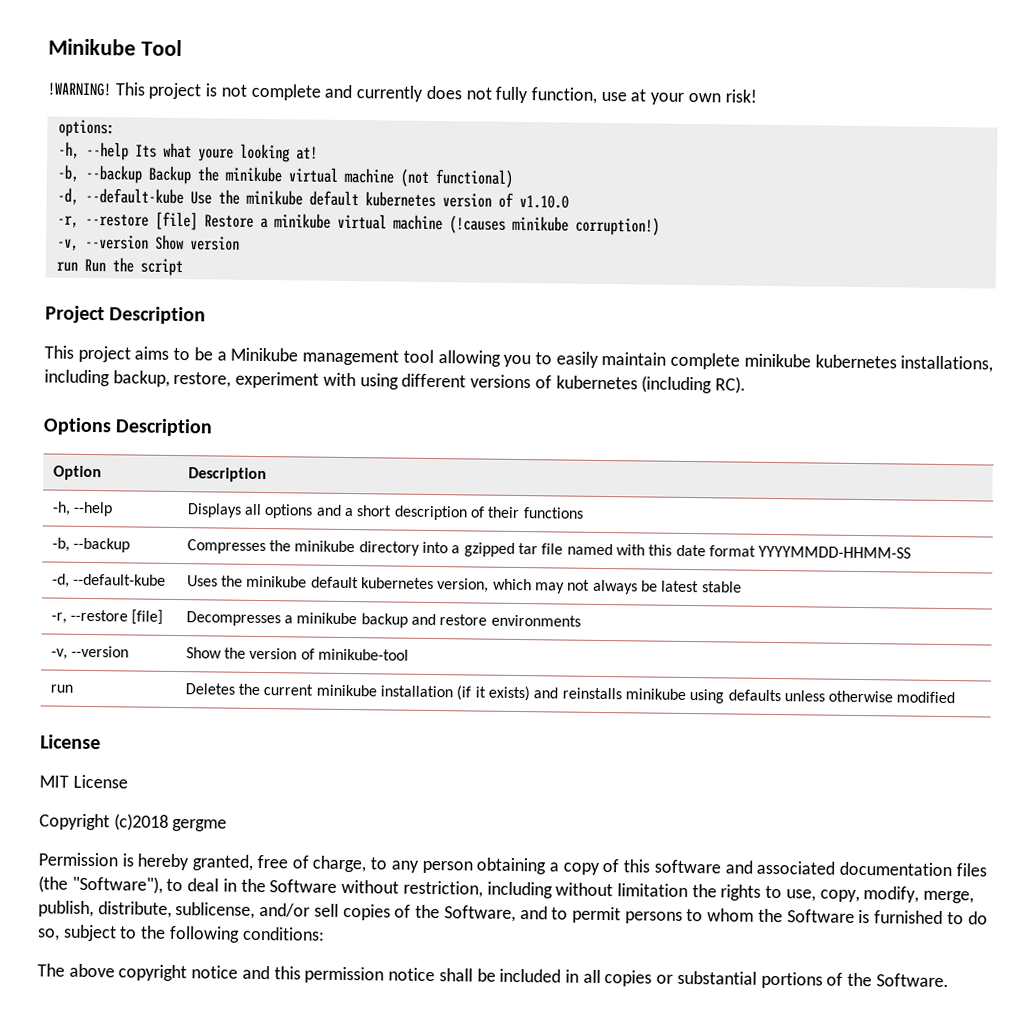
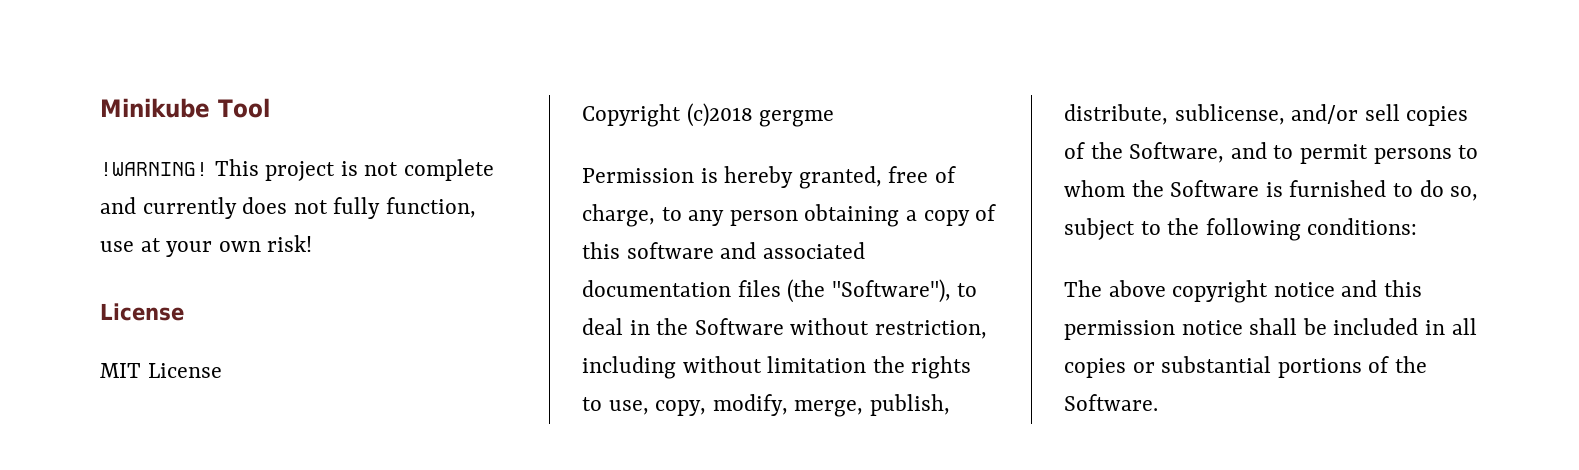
- options:
- -h, --help Its what youre looking at!
- -b, --backup Backup the minikube virtual machine (not functional)
- -d, --default-kube Use the minikube default kubernetes version of v1.10.0
- -r, --restore [file] Restore a minikube virtual machine (!causes minikube corruption!)
- -v, --version Show version
- run Run the script
- Project Description
- This project aims to be a Minikube management tool allowing you to easily maintain complete minikube kubernetes installations, including backup, restore, experiment with using different versions of kubernetes (including RC).
- Options Description
- Option | Description
- -h, --help | Displays all options and a short description of their functions
- -b, --backup | Compresses the minikube directory into a gzipped tar file named with this date format YYYYMMDD-HHMM-SS
- -d, --default-kube | Uses the minikube default kubernetes version, which may not always be latest stable
- -r, --restore [file] | Decompresses a minikube backup and restore environments
- -v, --version | Show the version of minikube-tool
- run | Deletes the current minikube installation (if it exists) and reinstalls minikube using defaults unless otherwise modified

